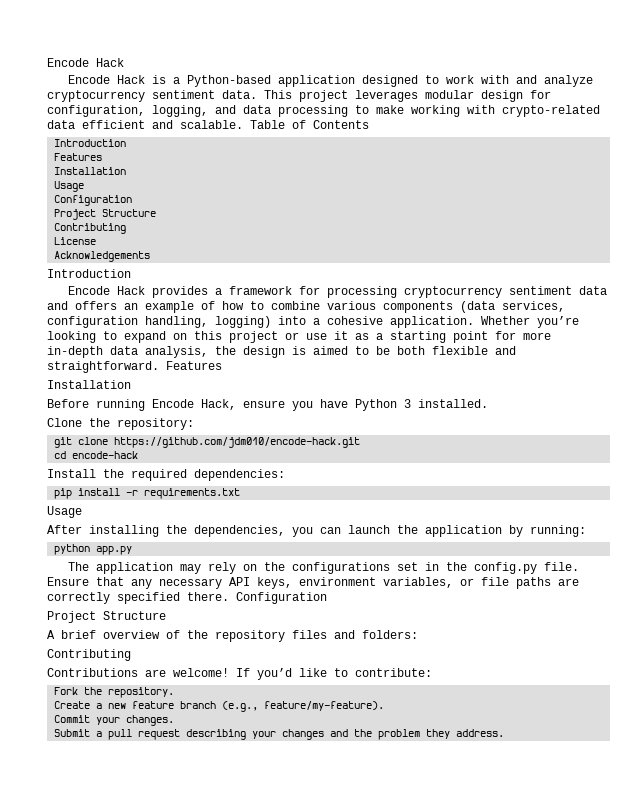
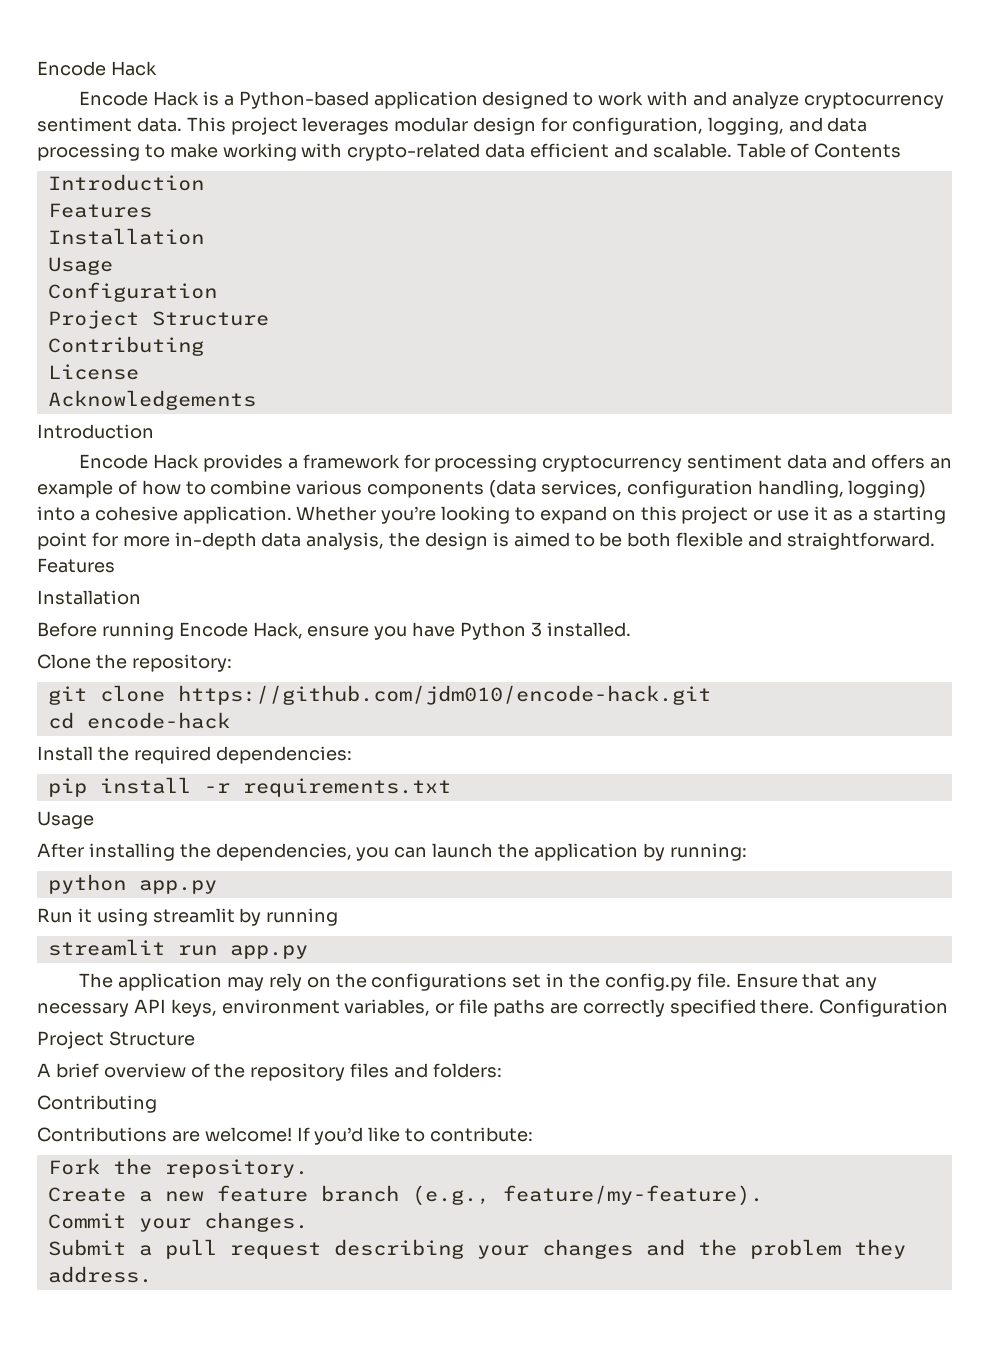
+ Run it using streamlit by running
+ streamlit run app.py

